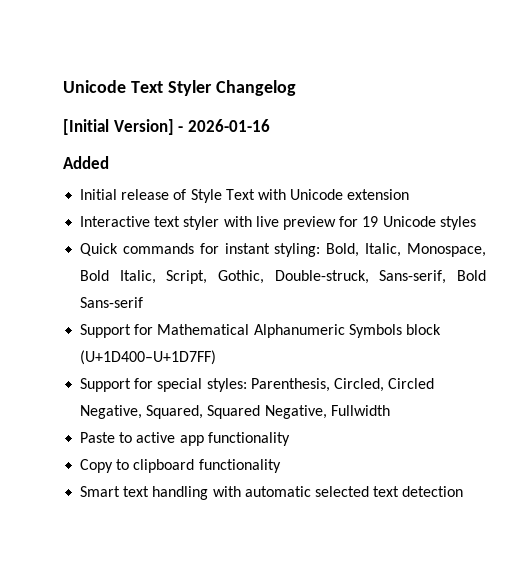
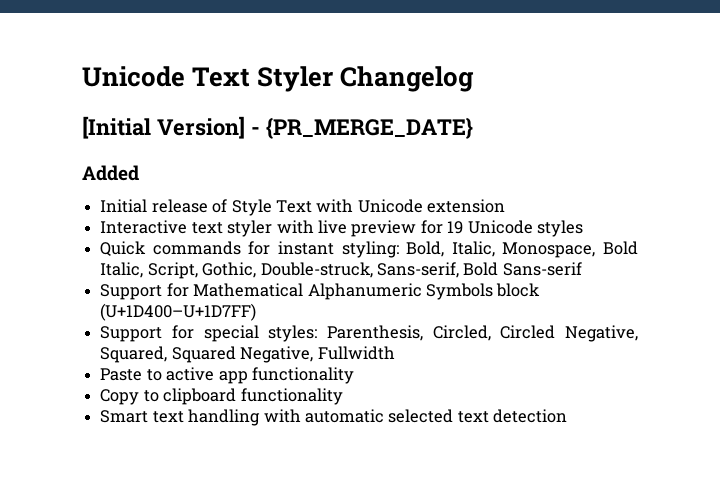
- [Initial Version] - 2026-01-16
+ [Initial Version] - {PR_MERGE_DATE}

